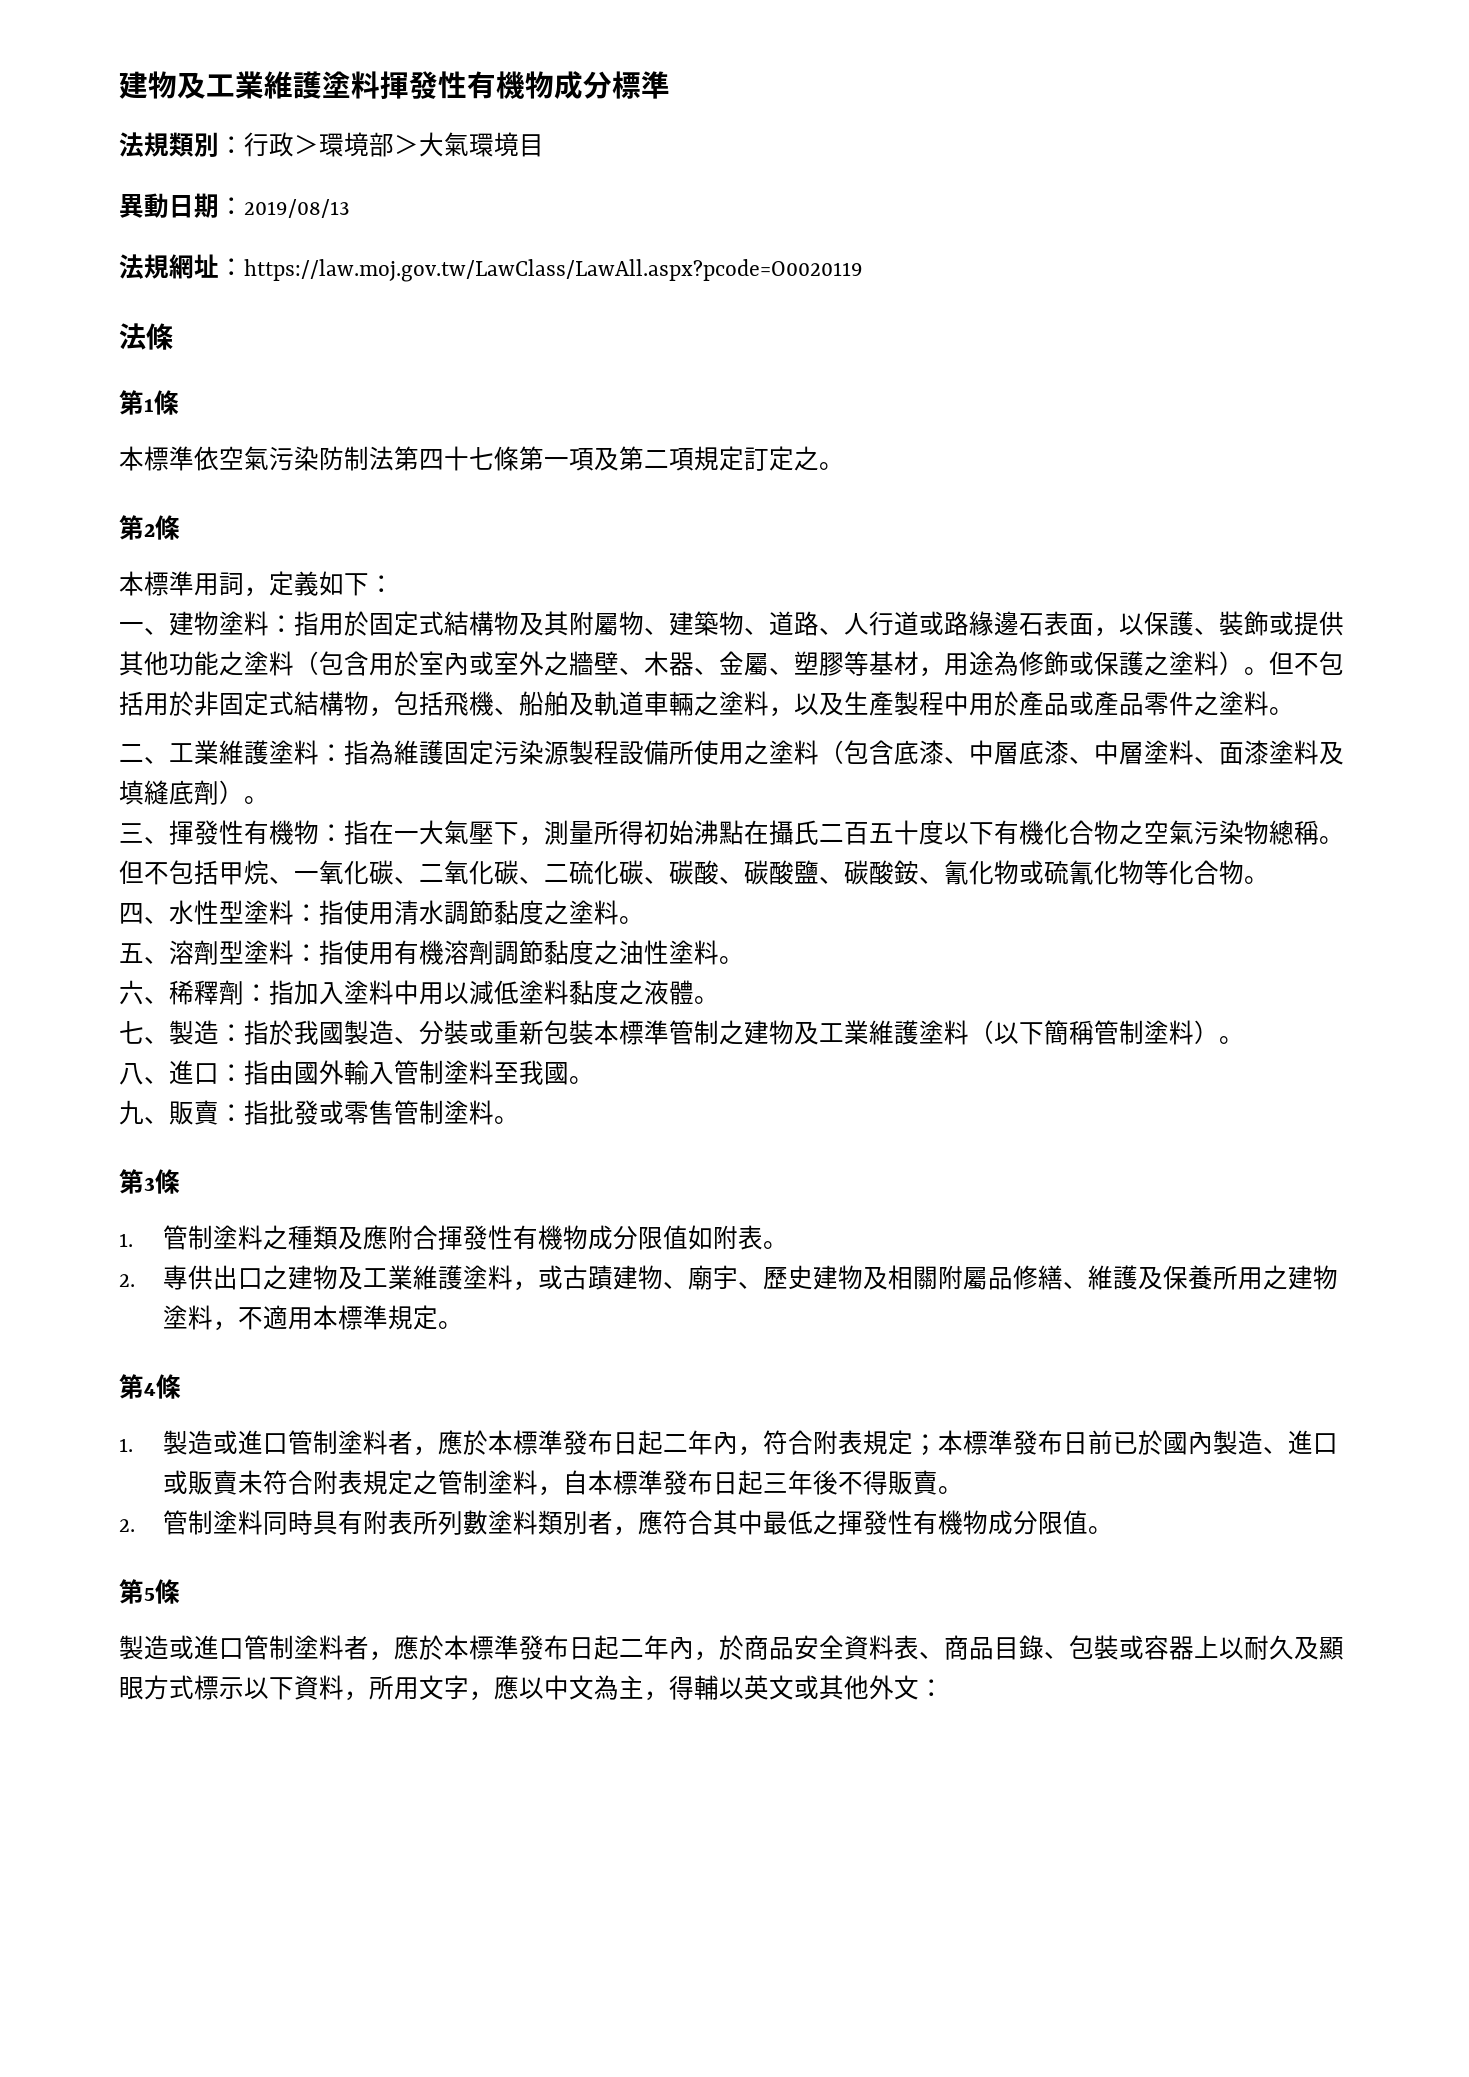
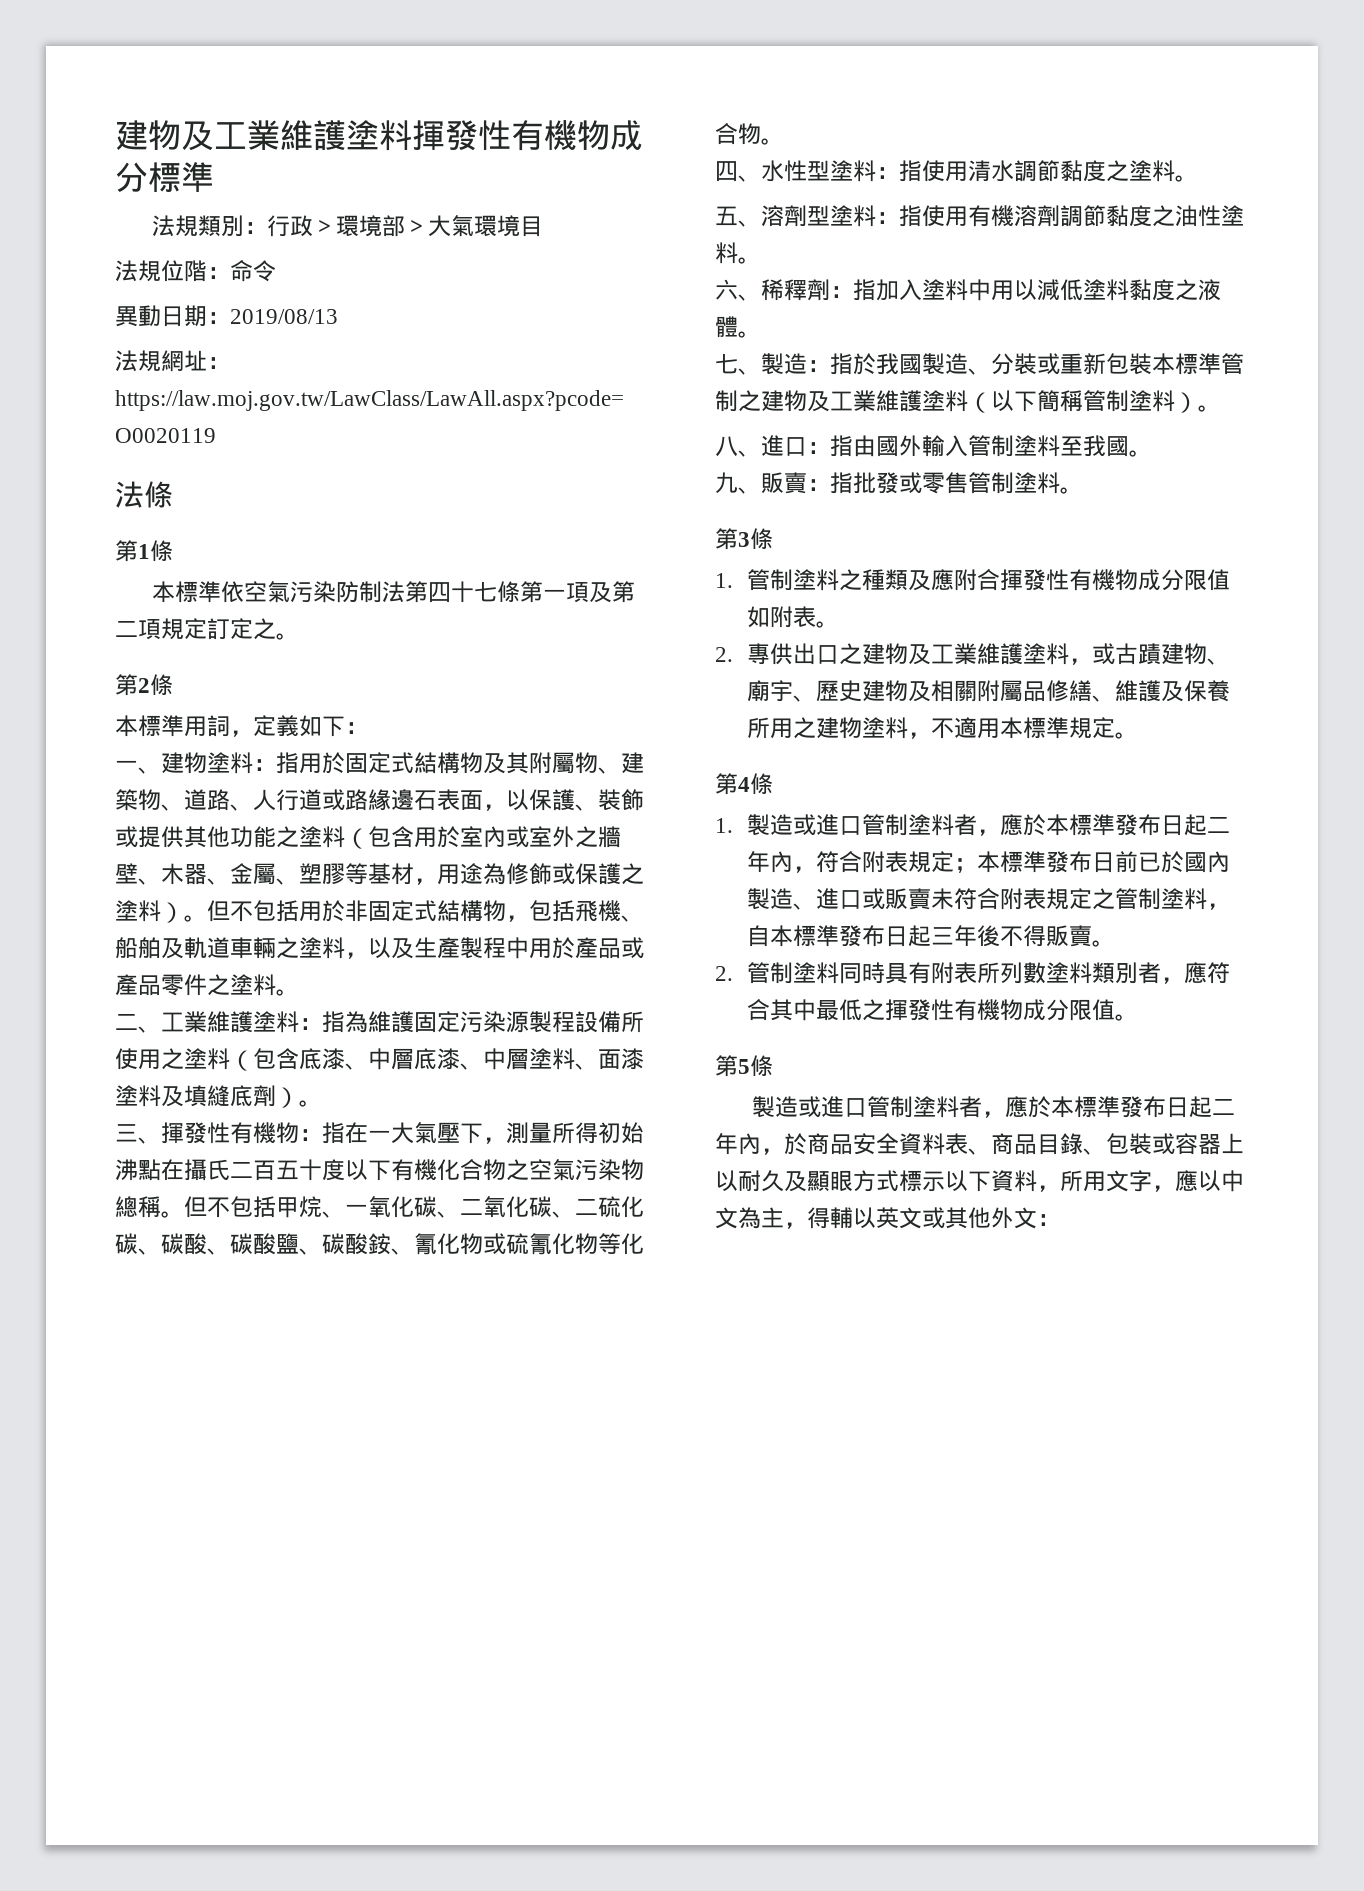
+ 法規位階：命令

